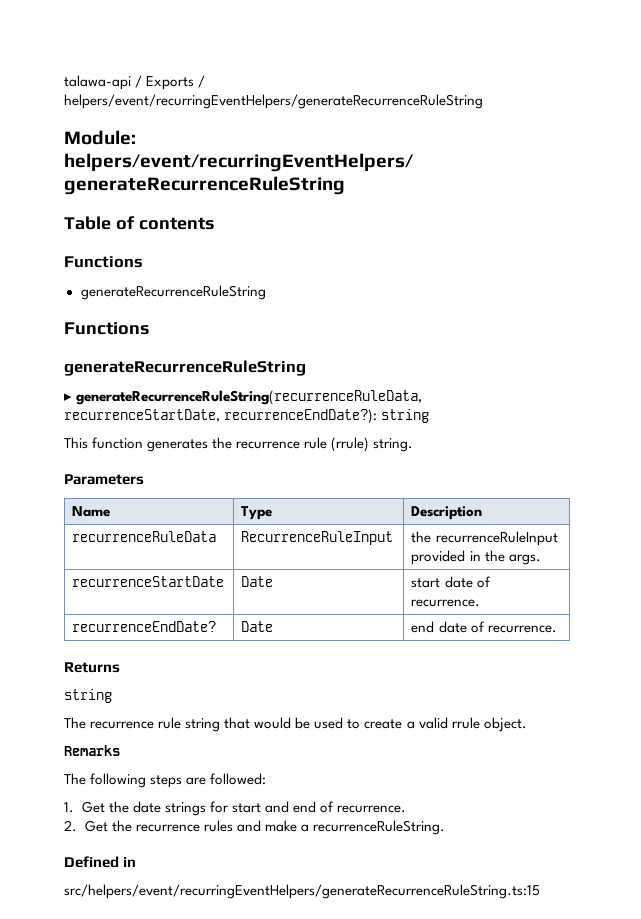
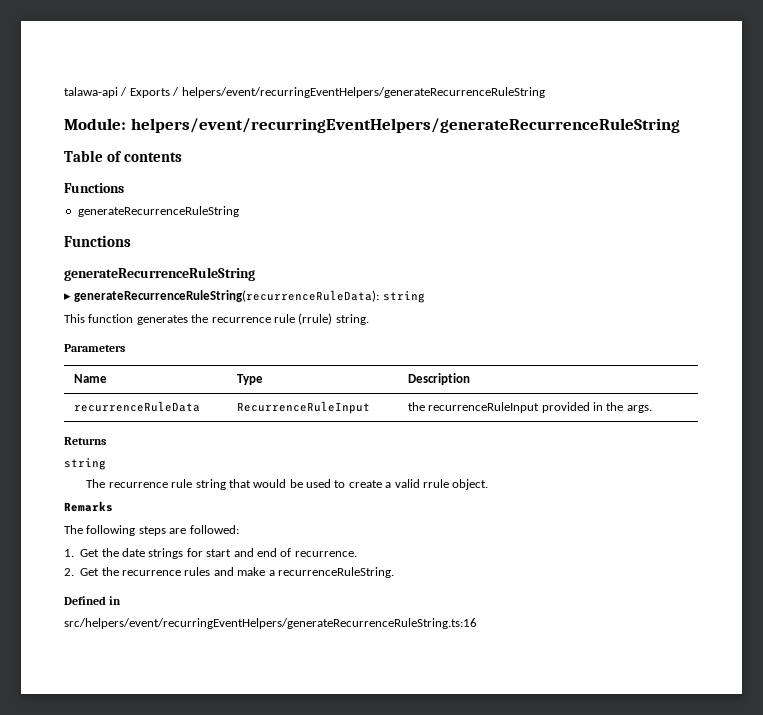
- ▸ generateRecurrenceRuleString(recurrenceRuleData, recurrenceStartDate, recurrenceEndDate?): string
+ ▸ generateRecurrenceRuleString(recurrenceRuleData): string
- recurrenceStartDate | Date | start date of recurrence.
- recurrenceEndDate? | Date | end date of recurrence.
- src/helpers/event/recurringEventHelpers/generateRecurrenceRuleString.ts:15
+ src/helpers/event/recurringEventHelpers/generateRecurrenceRuleString.ts:16

